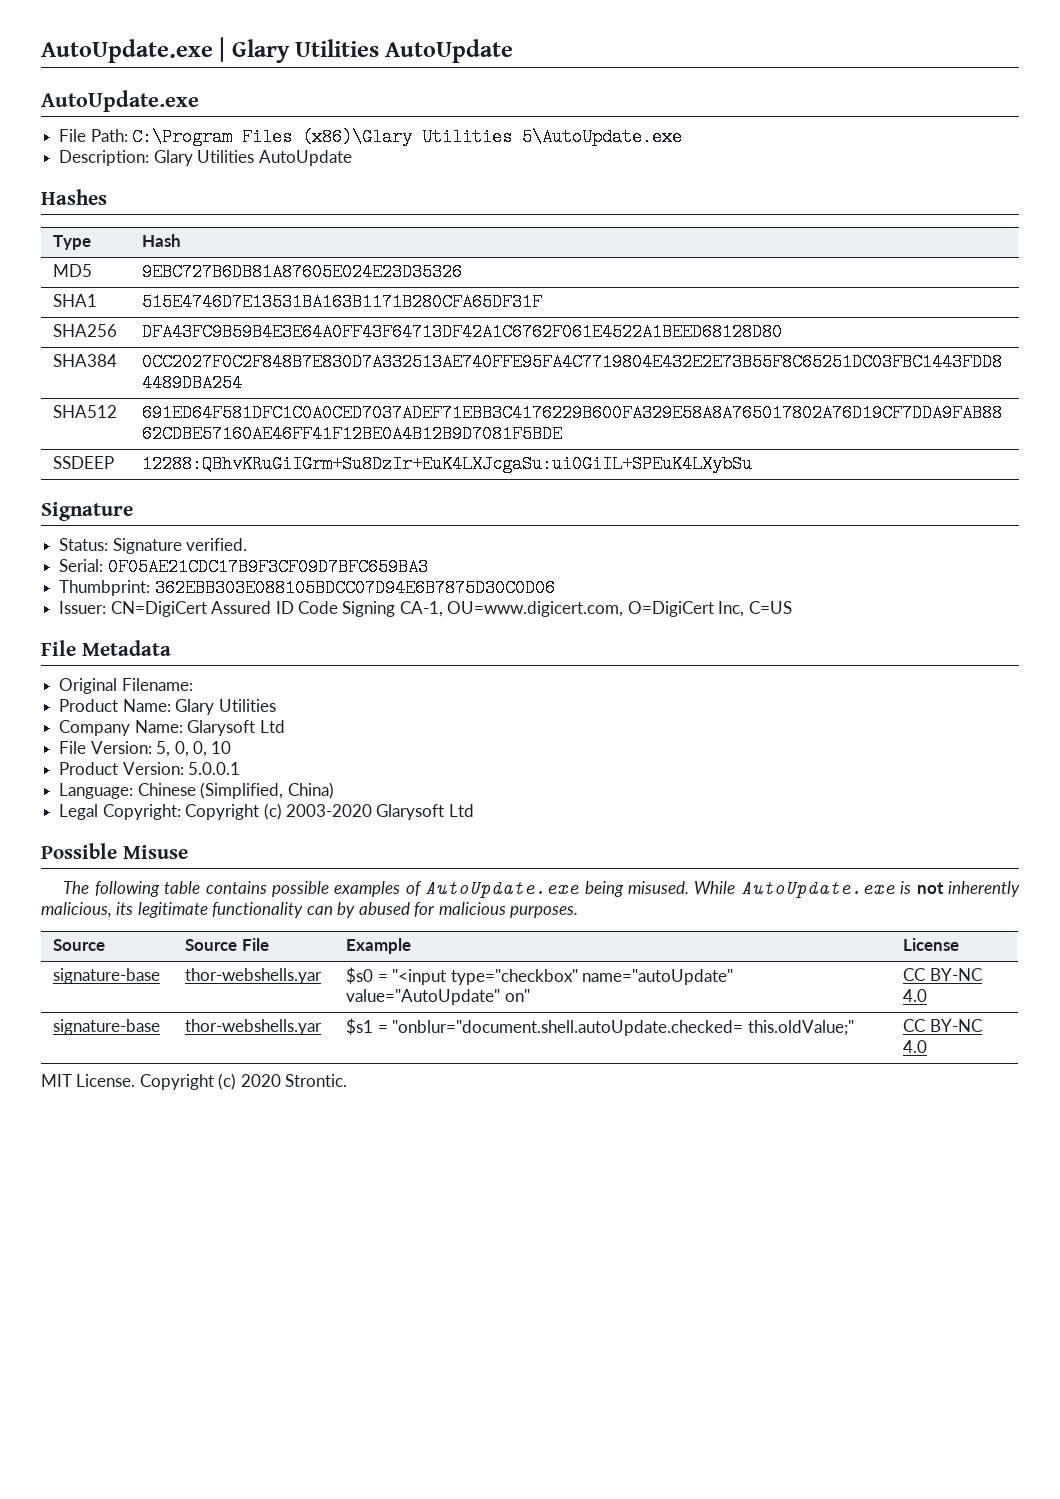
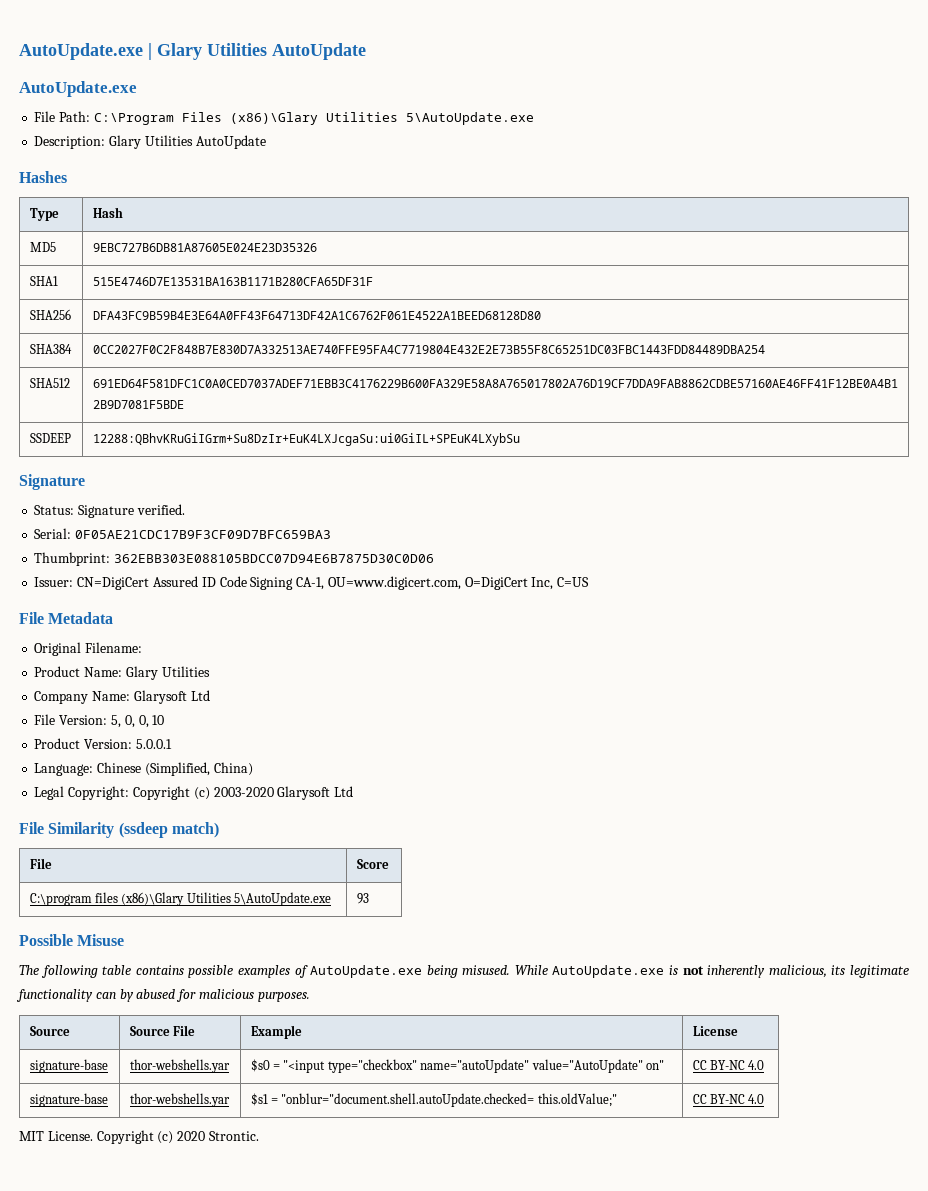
+ File Similarity (ssdeep match)
+ File | Score
+ C:\program files (x86)\Glary Utilities 5\AutoUpdate.exe | 93

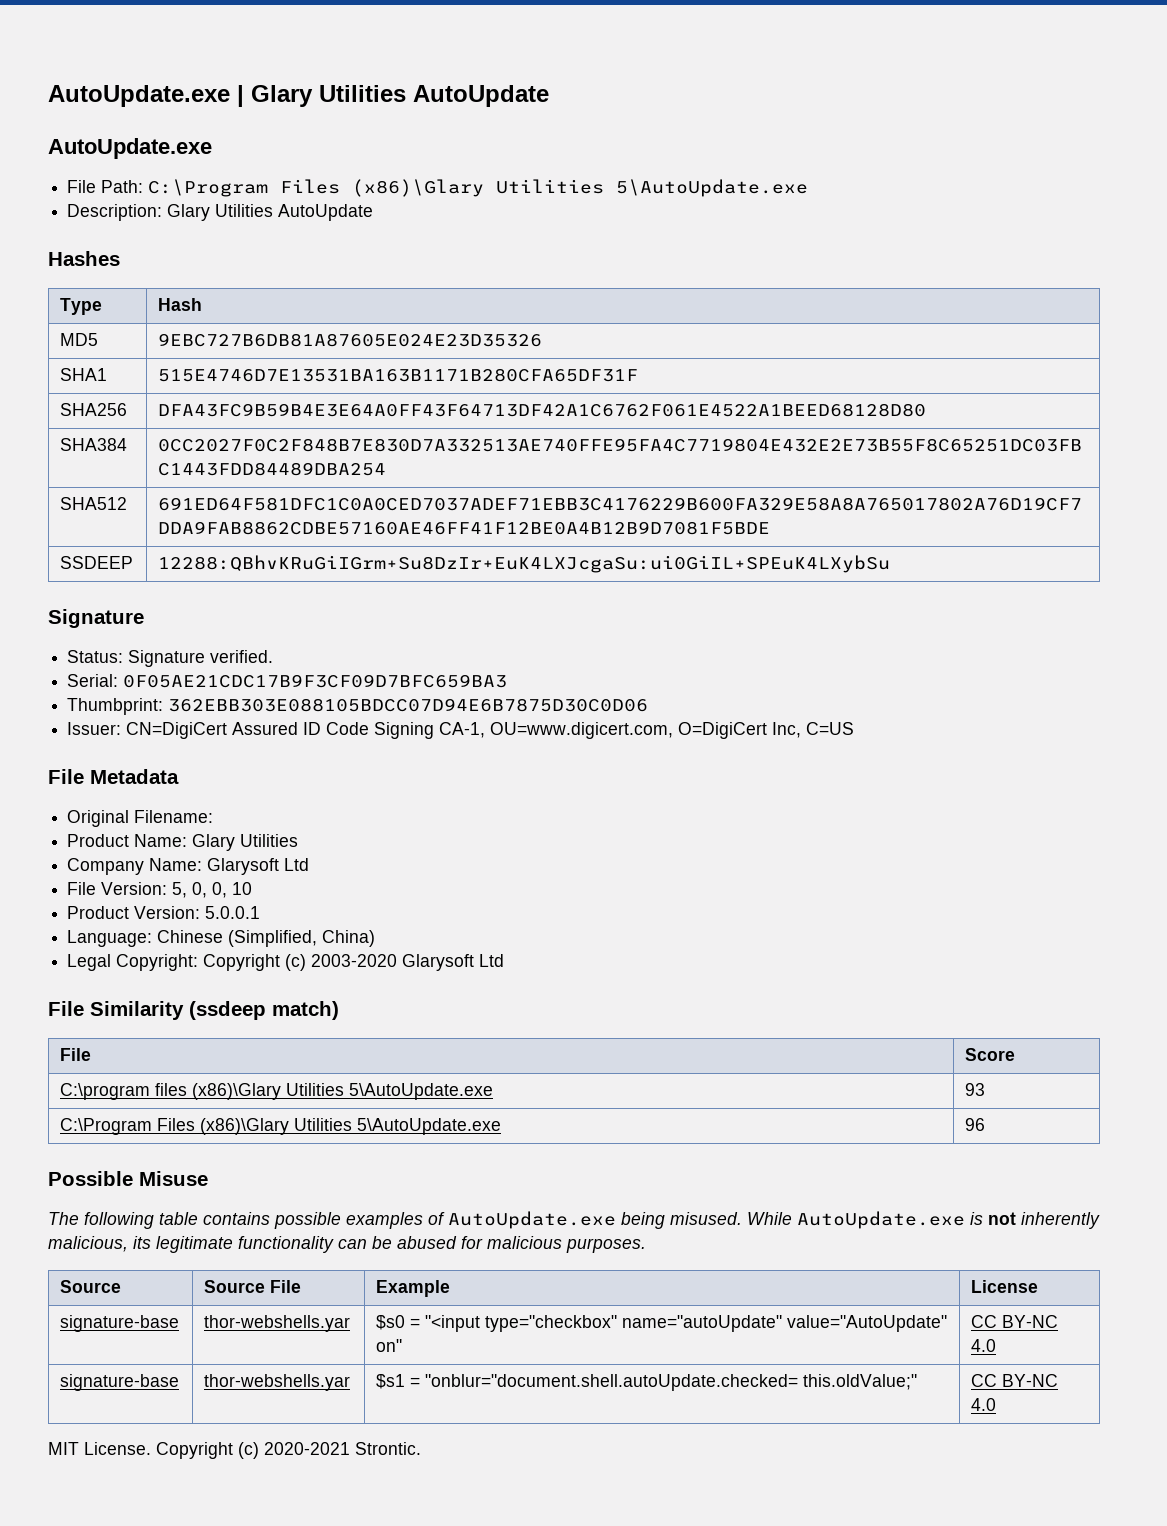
+ C:\Program Files (x86)\Glary Utilities 5\AutoUpdate.exe | 96
- While AutoUpdate.exe is not inherently malicious, its legitimate functionality can by abused for malicious purposes.
+ While AutoUpdate.exe is not inherently malicious, its legitimate functionality can be abused for malicious purposes.
- Copyright (c) 2020 Strontic.
+ Copyright (c) 2020-2021 Strontic.

